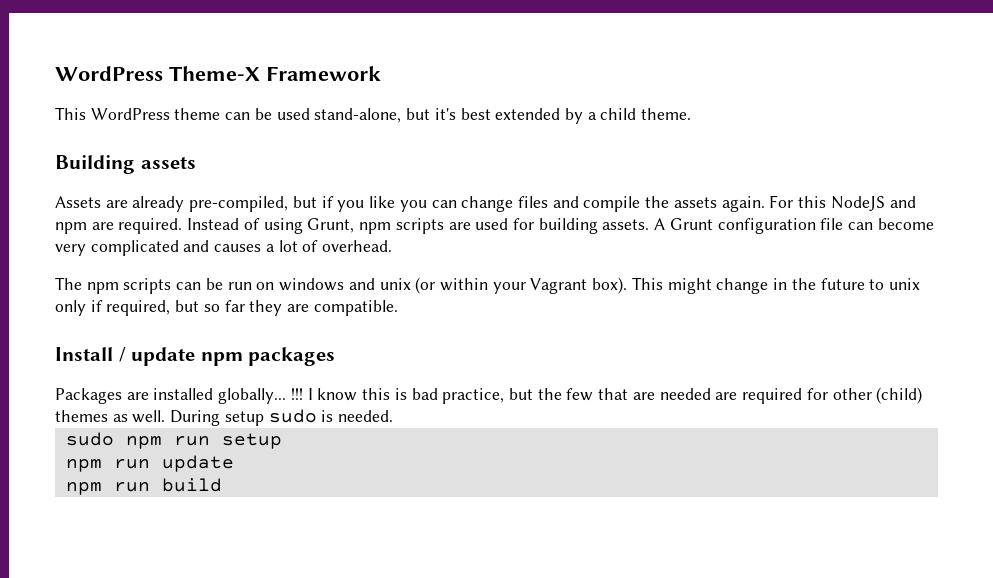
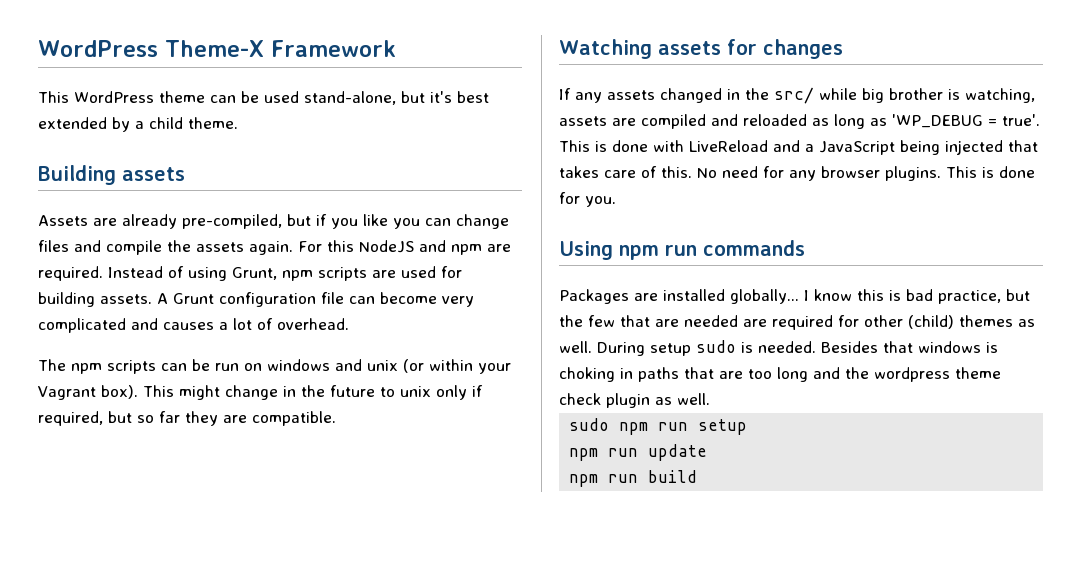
- Install / update npm packages
+ Watching assets for changes
+ If any assets changed in the src/ while big brother is watching, assets are compiled and reloaded as long as 'WP_DEBUG = true'. This is done with LiveReload and a JavaScript being injected that takes care of this. No need for any browser plugins. This is done for you.
+ Using npm run commands
- !!!
+ Besides that windows is choking in paths that are too long and the wordpress theme check plugin as well.

